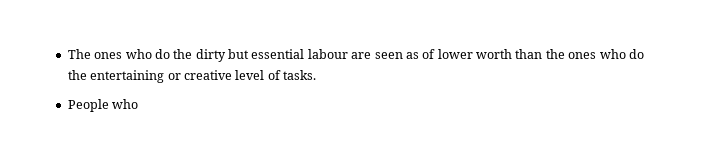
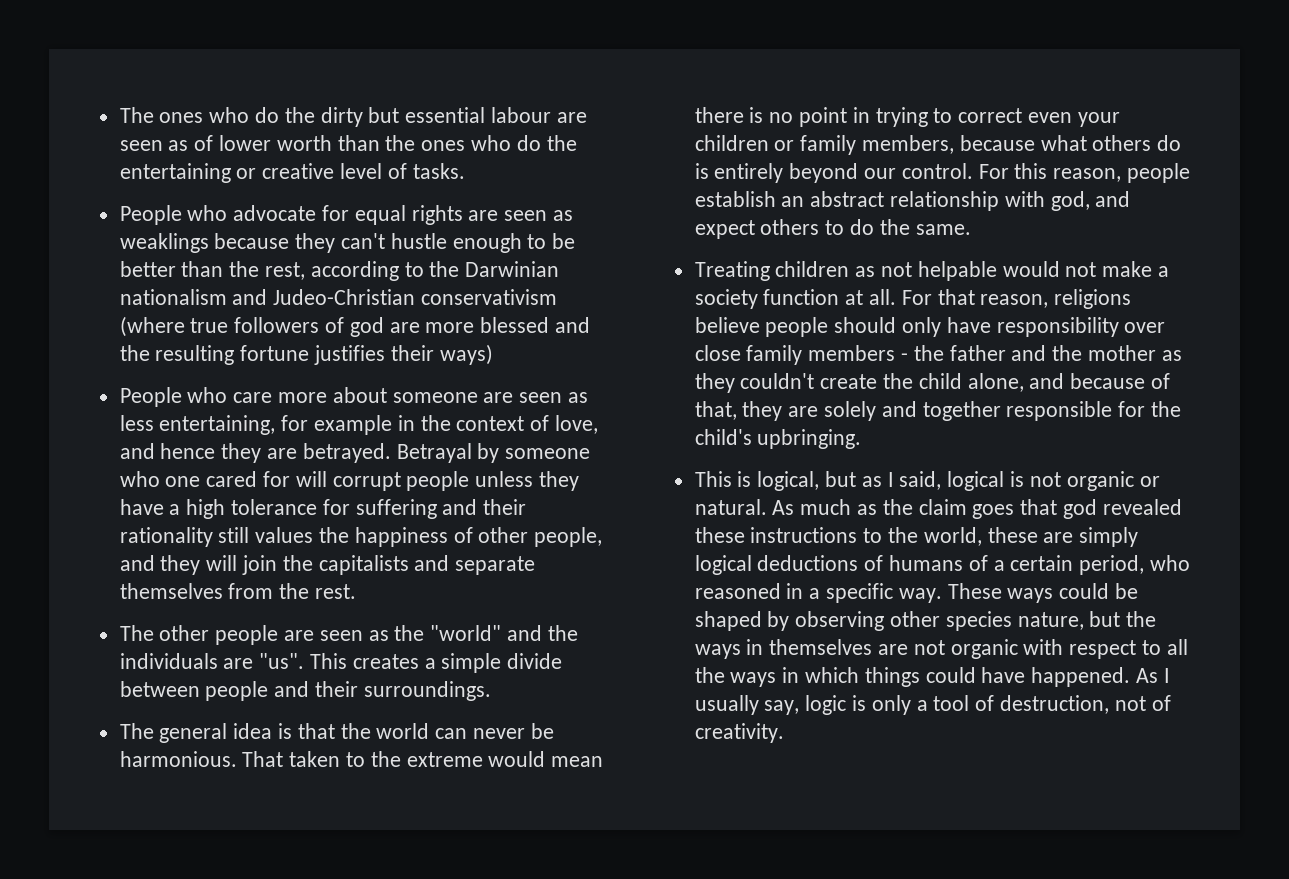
- People who
+ People who advocate for equal rights are seen as weaklings because they can't hustle enough to be better than the rest, according to the Darwinian nationalism and Judeo-Christian conservativism (where true followers of god are more blessed and the resulting fortune justifies their ways)
+ People who care more about someone are seen as less entertaining, for example in the context of love, and hence they are betrayed. Betrayal by someone who one cared for will corrupt people unless they have a high tolerance for suffering and their rationality still values the happiness of other people, and they will join the capitalists and separate themselves from the rest.
+ The other people are seen as the "world" and the individuals are "us". This creates a simple divide between people and their surroundings.
+ The general idea is that the world can never be harmonious. That taken to the extreme would mean there is no point in trying to correct even your children or family members, because what others do is entirely beyond our control. For this reason, people establish an abstract relationship with god, and expect others to do the same.
+ Treating children as not helpable would not make a society function at all. For that reason, religions believe people should only have responsibility over close family members - the father and the mother as they couldn't create the child alone, and because of that, they are solely and together responsible for the child's upbringing.
+ This is logical, but as I said, logical is not organic or natural. As much as the claim goes that god revealed these instructions to the world, these are simply logical deductions of humans of a certain period, who reasoned in a specific way. These ways could be shaped by observing other species nature, but the ways in themselves are not organic with respect to all the ways in which things could have happened. As I usually say, logic is only a tool of destruction, not of creativity.

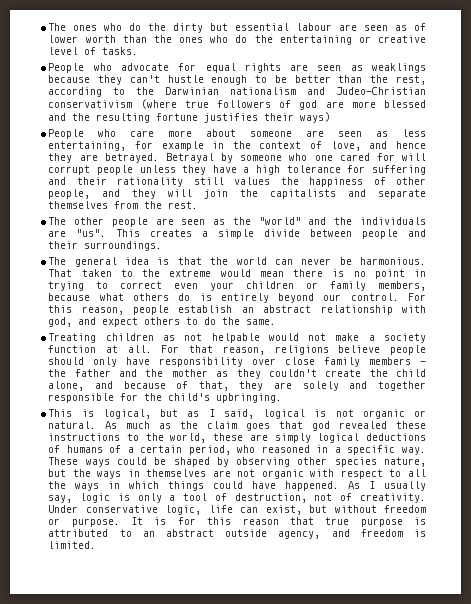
+ Under conservative logic, life can exist, but without freedom or purpose. It is for this reason that true purpose is attributed to an abstract outside agency, and freedom is limited.

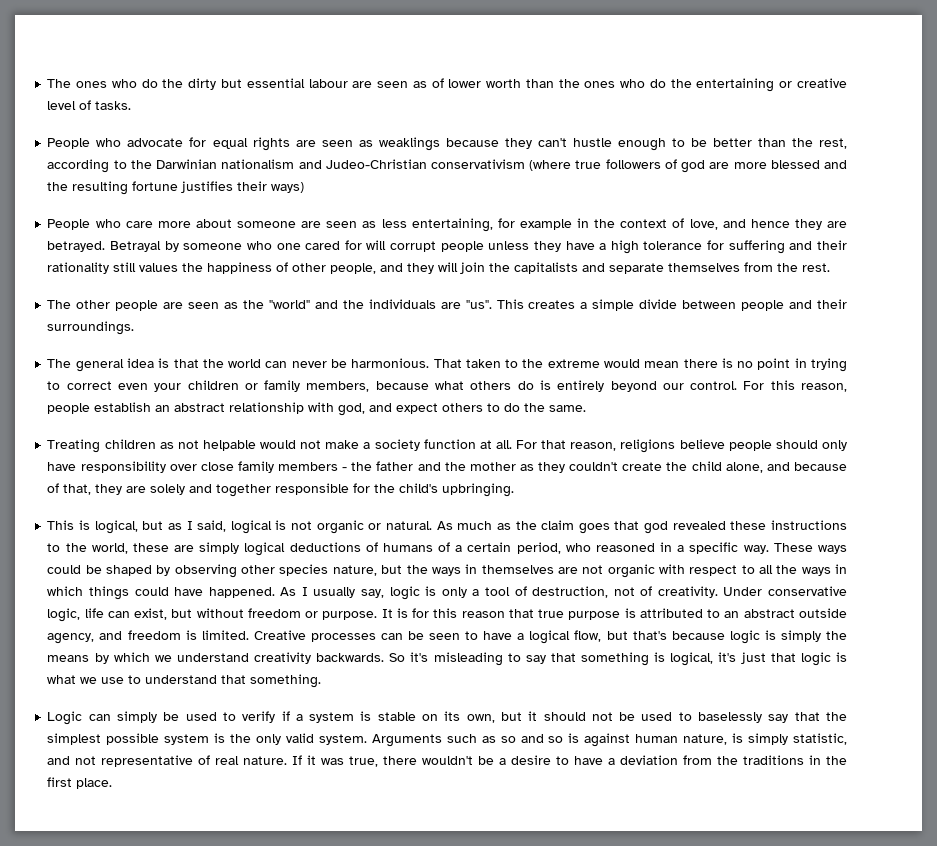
+ Creative processes can be seen to have a logical flow, but that's because logic is simply the means by which we understand creativity backwards. So it's misleading to say that something is logical, it's just that logic is what we use to understand that something.
+ Logic can simply be used to verify if a system is stable on its own, but it should not be used to baselessly say that the simplest possible system is the only valid system. Arguments such as so and so is against human nature, is simply statistic, and not representative of real nature. If it was true, there wouldn't be a desire to have a deviation from the traditions in the first place.

